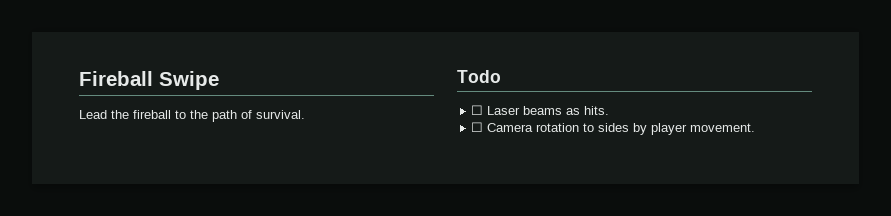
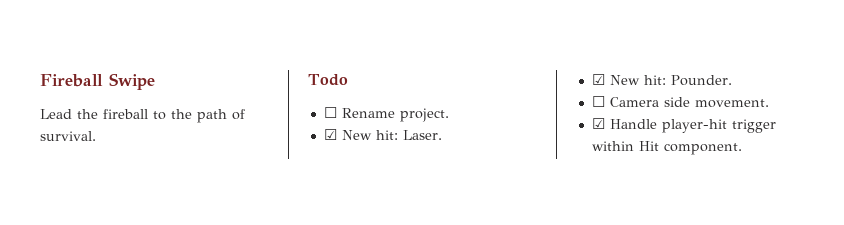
- ☐ Laser beams as hits.
- ☐ Camera rotation to sides by player movement.
+ ☐ Rename project.
+ ☑ New hit: Laser.
+ ☑ New hit: Pounder.
+ ☐ Camera side movement.
+ ☑ Handle player-hit trigger within Hit component.

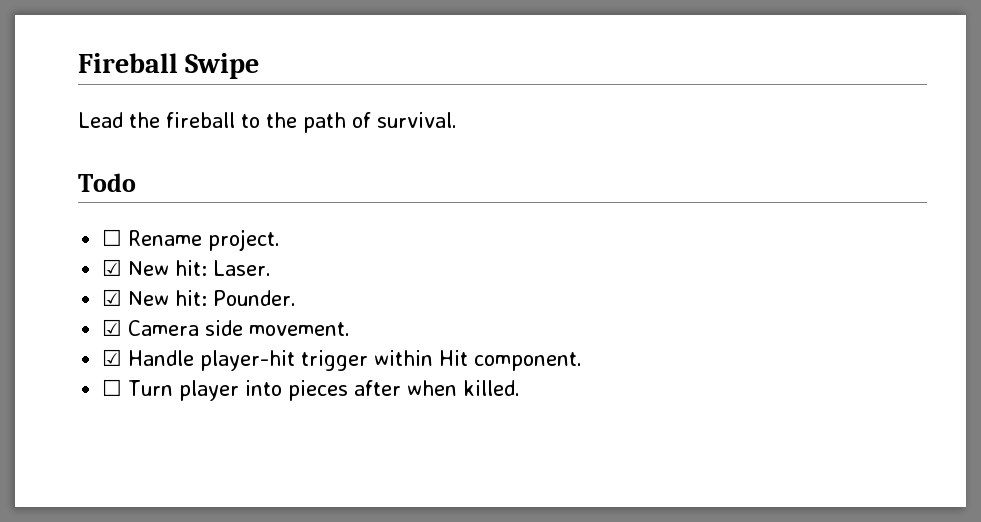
- ☐ Camera side movement.
+ ☑ Camera side movement.
+ ☐ Turn player into pieces after when killed.

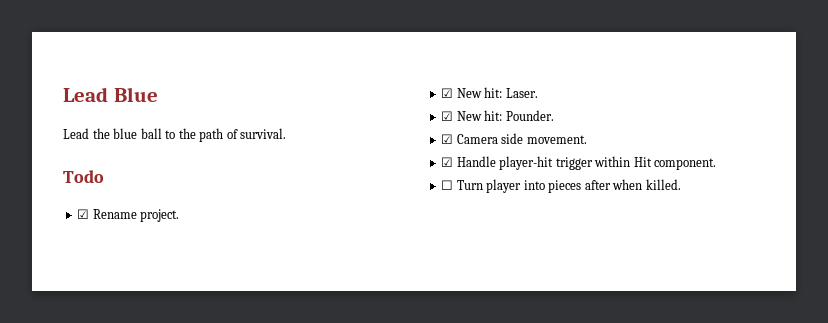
- Fireball Swipe
+ Lead Blue
- Lead the fireball to the path of survival.
+ Lead the blue ball to the path of survival.
- ☐ Rename project.
+ ☑ Rename project.

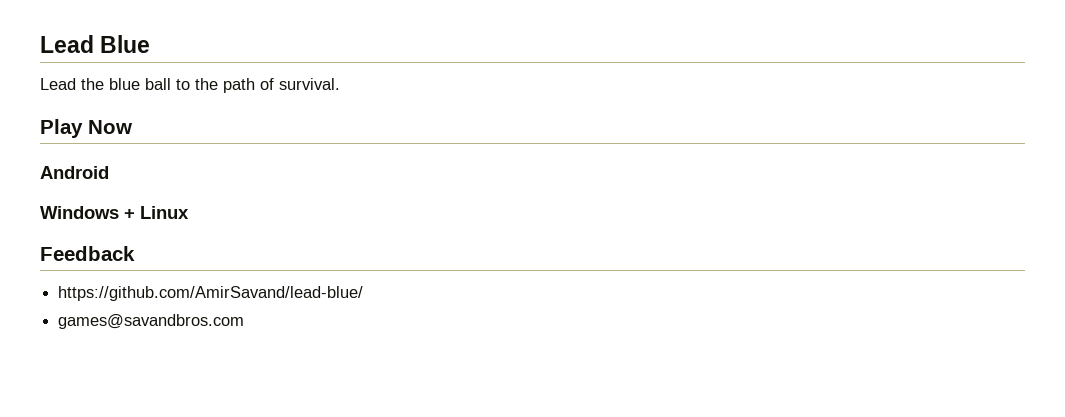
- Todo
- ☑ Rename project.
- ☑ New hit: Laser.
- ☑ New hit: Pounder.
- ☑ Camera side movement.
- ☑ Handle player-hit trigger within Hit component.
- ☐ Turn player into pieces after when killed.
+ Play Now
+ Android
+ Windows + Linux
+ Feedback
+ https://github.com/AmirSavand/lead-blue/
+ games@savandbros.com

